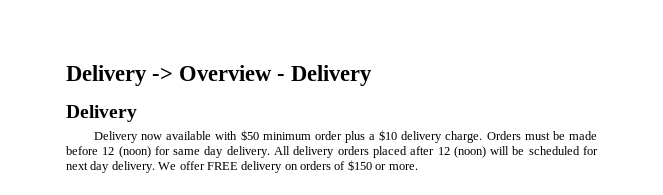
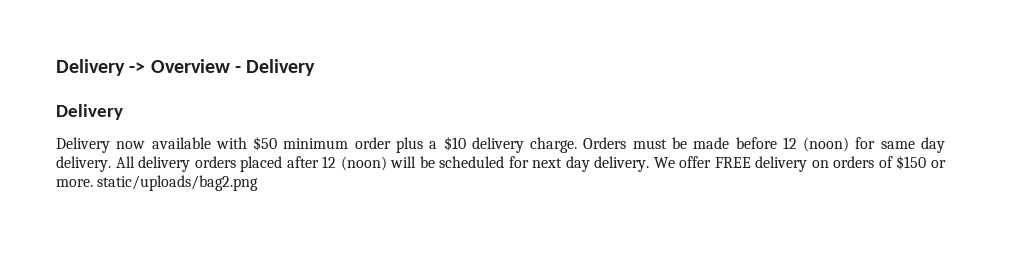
- We offer FREE delivery on orders of $150 or more.
+ We offer FREE delivery on orders of $150 or more. static/uploads/bag2.png

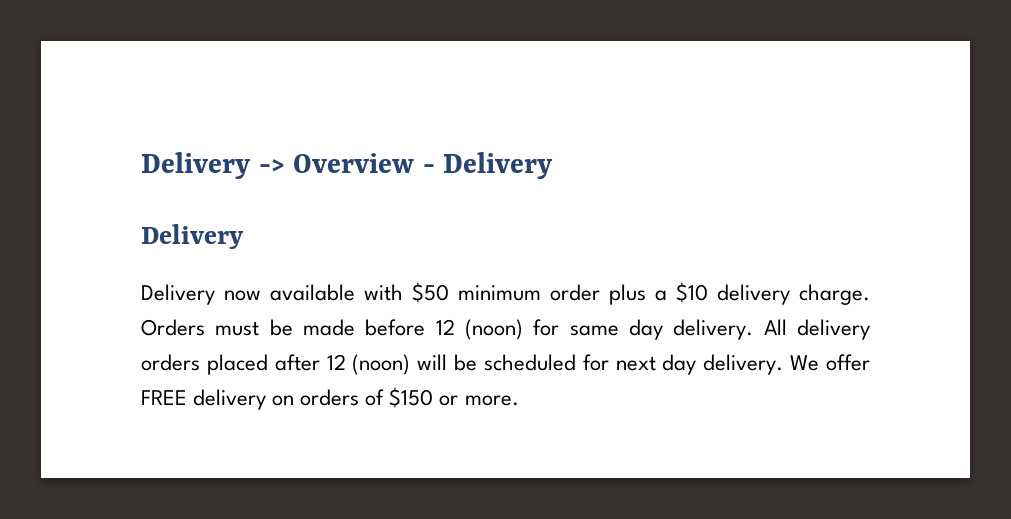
- We offer FREE delivery on orders of $150 or more. static/uploads/bag2.png
+ We offer FREE delivery on orders of $150 or more.

